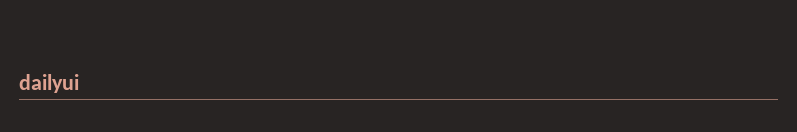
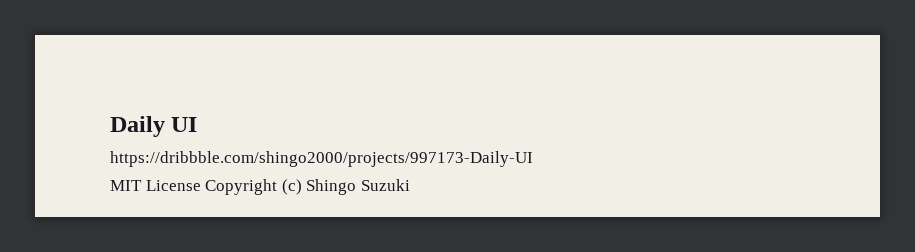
- dailyui
+ Daily UI
+ https://dribbble.com/shingo2000/projects/997173-Daily-UI
+ MIT License Copyright (c) Shingo Suzuki

